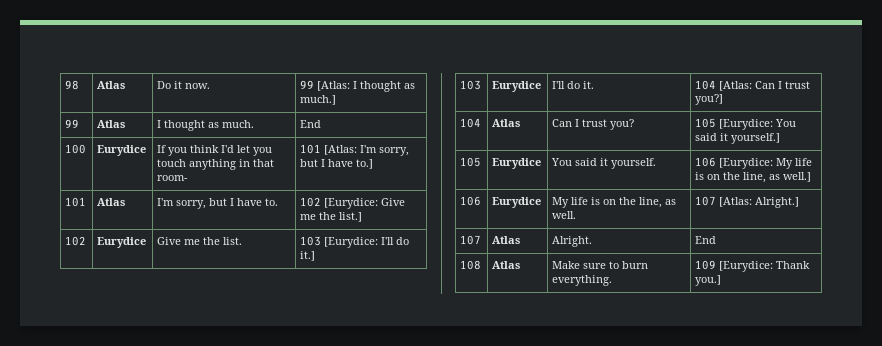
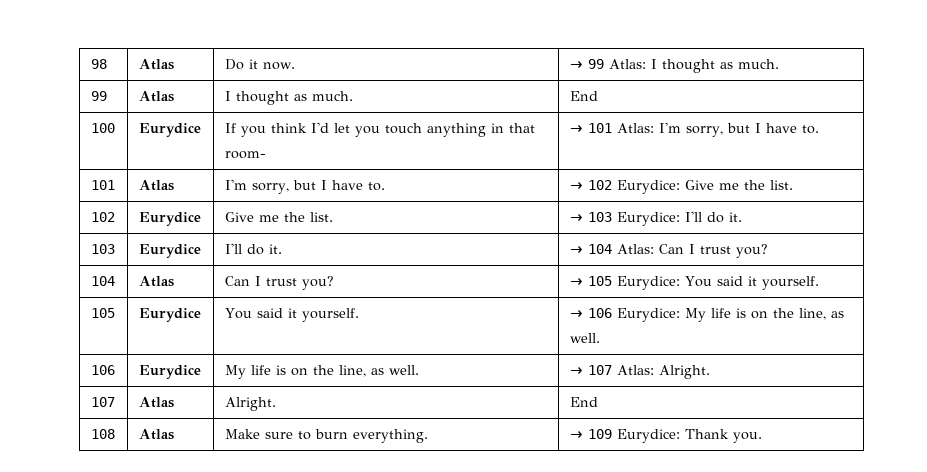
- 98 | Atlas | Do it now. | 99 [Atlas: I thought as much.]
+ 98 | Atlas | Do it now. | → 99 Atlas: I thought as much.
- 100 | Eurydice | If you think I'd let you touch anything in that room- | 101 [Atlas: I'm sorry, but I have to.]
+ 100 | Eurydice | If you think I'd let you touch anything in that room- | → 101 Atlas: I'm sorry, but I have to.
- 101 | Atlas | I'm sorry, but I have to. | 102 [Eurydice: Give me the list.]
+ 101 | Atlas | I'm sorry, but I have to. | → 102 Eurydice: Give me the list.
- 102 | Eurydice | Give me the list. | 103 [Eurydice: I'll do it.]
+ 102 | Eurydice | Give me the list. | → 103 Eurydice: I'll do it.
- 103 | Eurydice | I'll do it. | 104 [Atlas: Can I trust you?]
+ 103 | Eurydice | I'll do it. | → 104 Atlas: Can I trust you?
- 104 | Atlas | Can I trust you? | 105 [Eurydice: You said it yourself.]
+ 104 | Atlas | Can I trust you? | → 105 Eurydice: You said it yourself.
- 105 | Eurydice | You said it yourself. | 106 [Eurydice: My life is on the line, as well.]
+ 105 | Eurydice | You said it yourself. | → 106 Eurydice: My life is on the line, as well.
- 106 | Eurydice | My life is on the line, as well. | 107 [Atlas: Alright.]
+ 106 | Eurydice | My life is on the line, as well. | → 107 Atlas: Alright.
- 108 | Atlas | Make sure to burn everything. | 109 [Eurydice: Thank you.]
+ 108 | Atlas | Make sure to burn everything. | → 109 Eurydice: Thank you.

